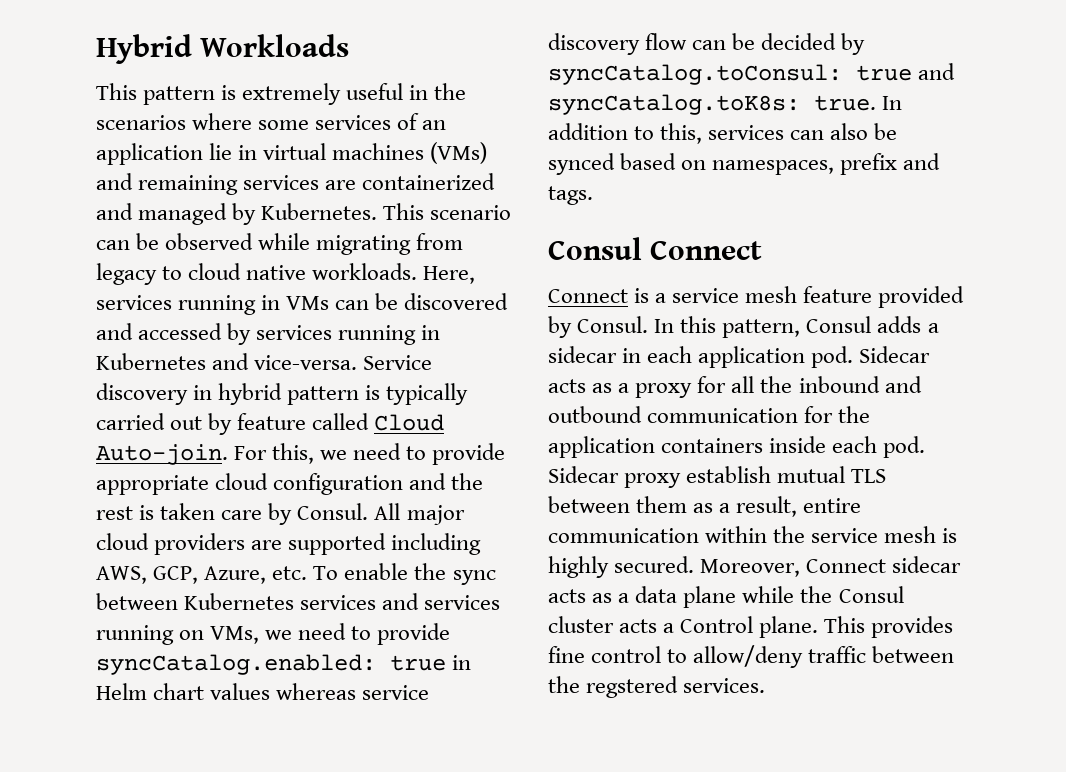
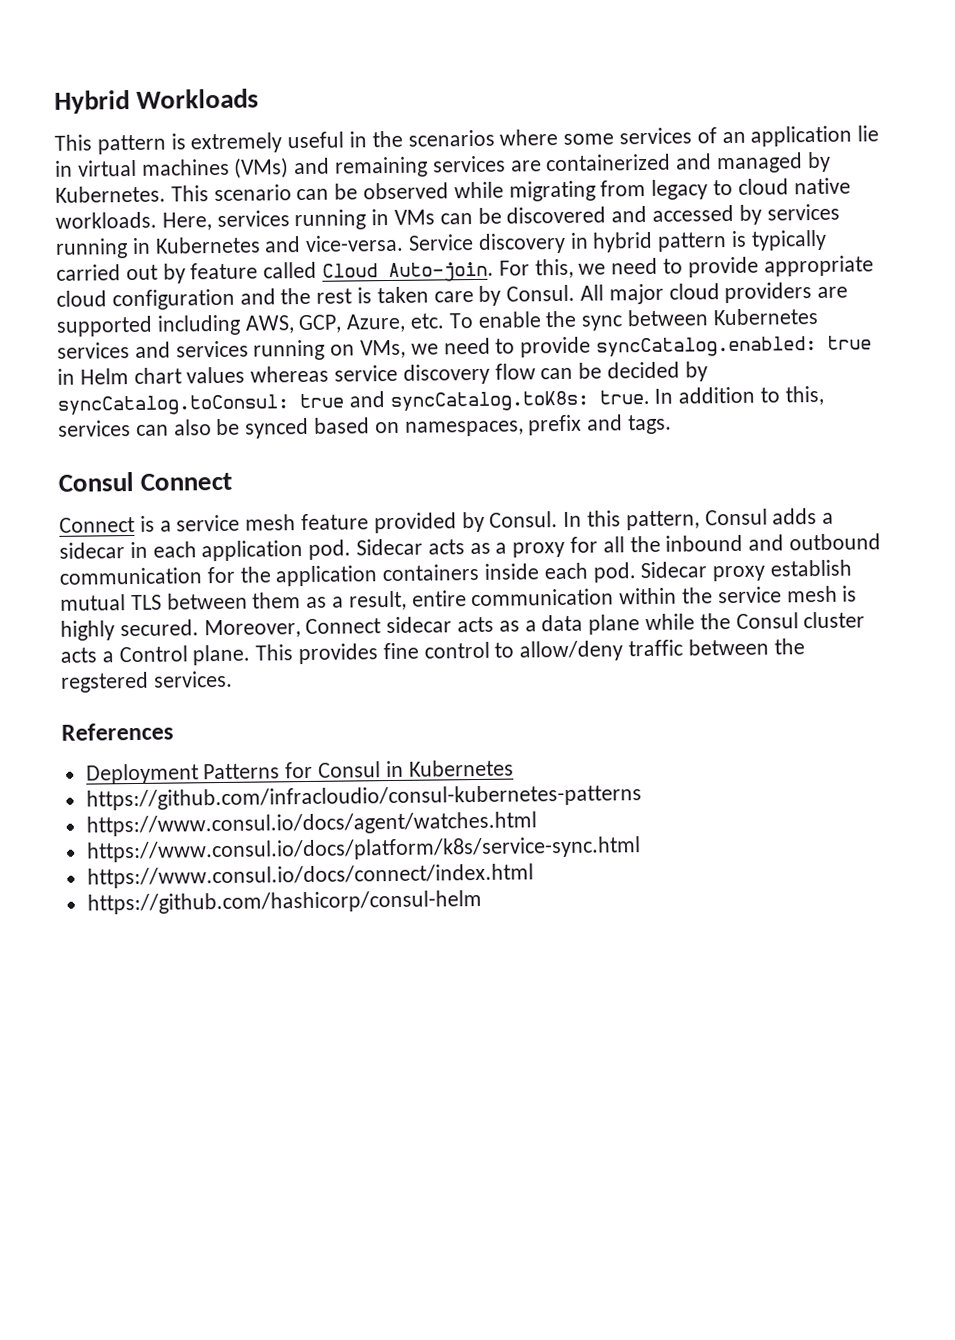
+ References
+ Deployment Patterns for Consul in Kubernetes
+ https://github.com/infracloudio/consul-kubernetes-patterns
+ https://www.consul.io/docs/agent/watches.html
+ https://www.consul.io/docs/platform/k8s/service-sync.html
+ https://www.consul.io/docs/connect/index.html
+ https://github.com/hashicorp/consul-helm

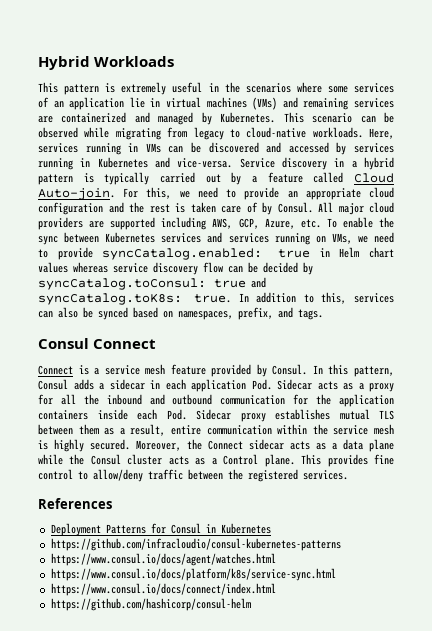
- This scenario can be observed while migrating from legacy to cloud native workloads.
+ This scenario can be observed while migrating from legacy to cloud-native workloads.
- Service discovery in hybrid pattern is typically carried out by feature called Cloud Auto-join.
+ Service discovery in a hybrid pattern is typically carried out by a feature called Cloud Auto-join.
- For this, we need to provide appropriate cloud configuration and the rest is taken care by Consul.
+ For this, we need to provide an appropriate cloud configuration and the rest is taken care of by Consul.
- In addition to this, services can also be synced based on namespaces, prefix and tags.
+ In addition to this, services can also be synced based on namespaces, prefix, and tags.
- In this pattern, Consul adds a sidecar in each application pod. Sidecar acts as a proxy for all the inbound and outbound communication for the application containers inside each pod. Sidecar proxy establish mutual TLS between them as a result, entire communication within the service mesh is highly secured.
+ In this pattern, Consul adds a sidecar in each application Pod. Sidecar acts as a proxy for all the inbound and outbound communication for the application containers inside each Pod. Sidecar proxy establishes mutual TLS between them as a result, entire communication within the service mesh is highly secured.
- Moreover, Connect sidecar acts as a data plane while the Consul cluster acts a Control plane.
+ Moreover, the Connect sidecar acts as a data plane while the Consul cluster acts as a Control plane.
- This provides fine control to allow/deny traffic between the regstered services.
+ This provides fine control to allow/deny traffic between the registered services.

